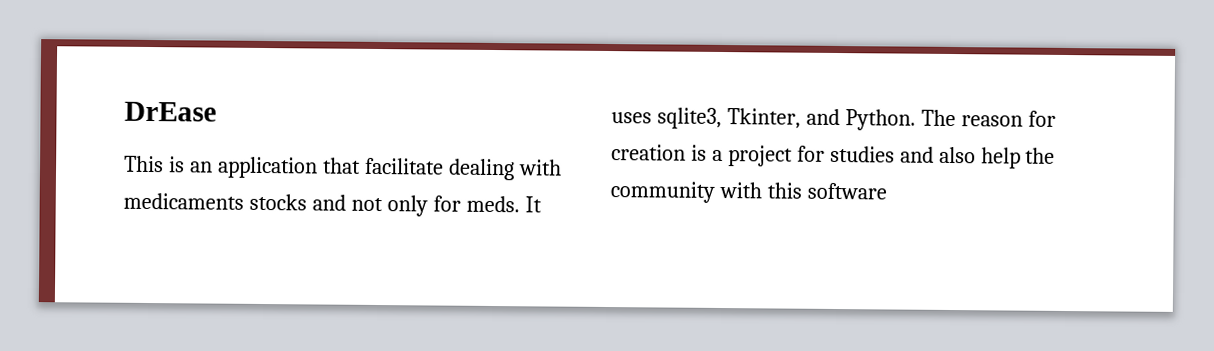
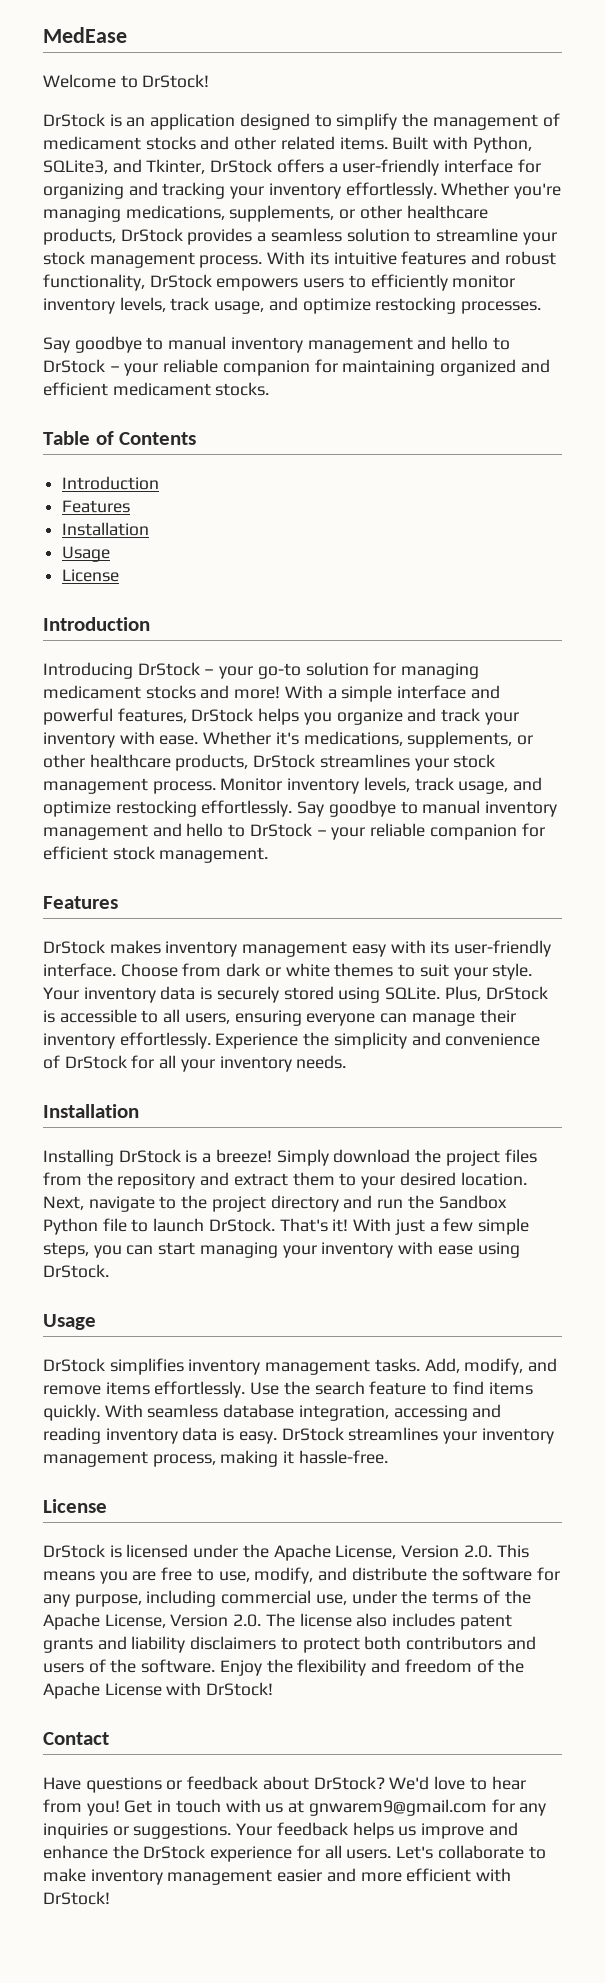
- DrEase
- This is an application that facilitate dealing with medicaments stocks and not only for meds. It uses sqlite3, Tkinter, and Python. The reason for creation is a project for studies and also help the community with this software
+ MedEase
+ Welcome to DrStock!
+ DrStock is an application designed to simplify the management of medicament stocks and other related items. Built with Python, SQLite3, and Tkinter, DrStock offers a user-friendly interface for organizing and tracking your inventory effortlessly. Whether you're managing medications, supplements, or other healthcare products, DrStock provides a seamless solution to streamline your stock management process. With its intuitive features and robust functionality, DrStock empowers users to efficiently monitor inventory levels, track usage, and optimize restocking processes.
+ Say goodbye to manual inventory management and hello to DrStock – your reliable companion for maintaining organized and efficient medicament stocks.
+ Table of Contents
+ Introduction
+ Features
+ Installation
+ Usage
+ License
+ Introduction
+ Introducing DrStock – your go-to solution for managing medicament stocks and more! With a simple interface and powerful features, DrStock helps you organize and track your inventory with ease. Whether it's medications, supplements, or other healthcare products, DrStock streamlines your stock management process. Monitor inventory levels, track usage, and optimize restocking effortlessly. Say goodbye to manual inventory management and hello to DrStock – your reliable companion for efficient stock management.
+ Features
+ DrStock makes inventory management easy with its user-friendly interface. Choose from dark or white themes to suit your style. Your inventory data is securely stored using SQLite. Plus, DrStock is accessible to all users, ensuring everyone can manage their inventory effortlessly. Experience the simplicity and convenience of DrStock for all your inventory needs.
+ Installation
+ Installing DrStock is a breeze! Simply download the project files from the repository and extract them to your desired location. Next, navigate to the project directory and run the Sandbox Python file to launch DrStock. That's it! With just a few simple steps, you can start managing your inventory with ease using DrStock.
+ Usage
+ DrStock simplifies inventory management tasks. Add, modify, and remove items effortlessly. Use the search feature to find items quickly. With seamless database integration, accessing and reading inventory data is easy. DrStock streamlines your inventory management process, making it hassle-free.
+ License
+ DrStock is licensed under the Apache License, Version 2.0. This means you are free to use, modify, and distribute the software for any purpose, including commercial use, under the terms of the Apache License, Version 2.0. The license also includes patent grants and liability disclaimers to protect both contributors and users of the software. Enjoy the flexibility and freedom of the Apache License with DrStock!
+ Contact
+ Have questions or feedback about DrStock? We'd love to hear from you! Get in touch with us at gnwarem9@gmail.com for any inquiries or suggestions. Your feedback helps us improve and enhance the DrStock experience for all users. Let's collaborate to make inventory management easier and more efficient with DrStock!

